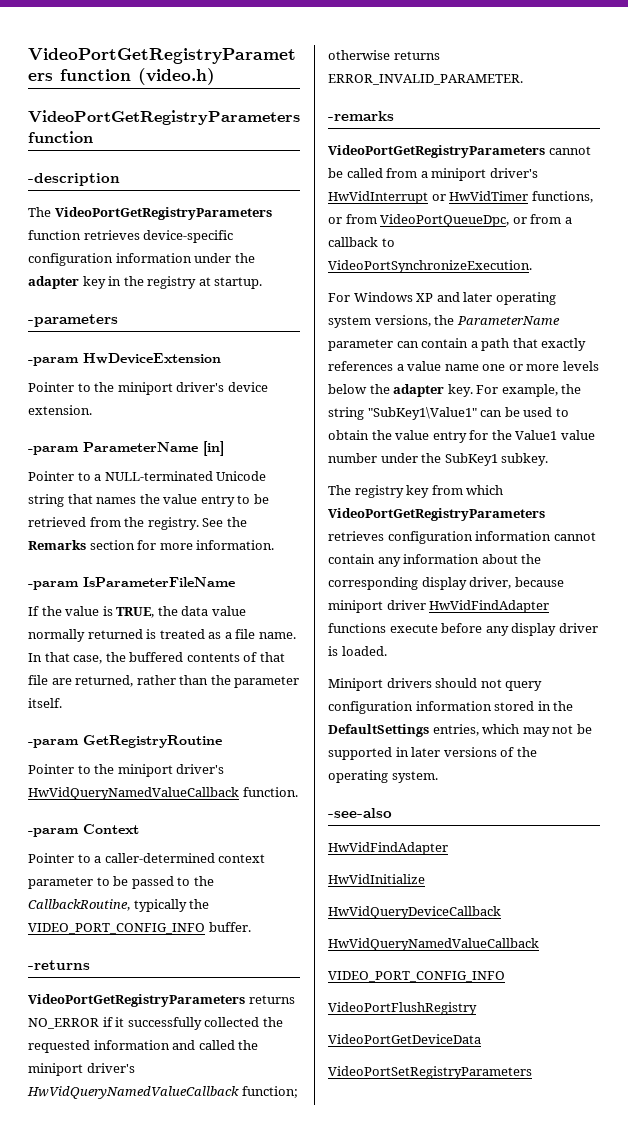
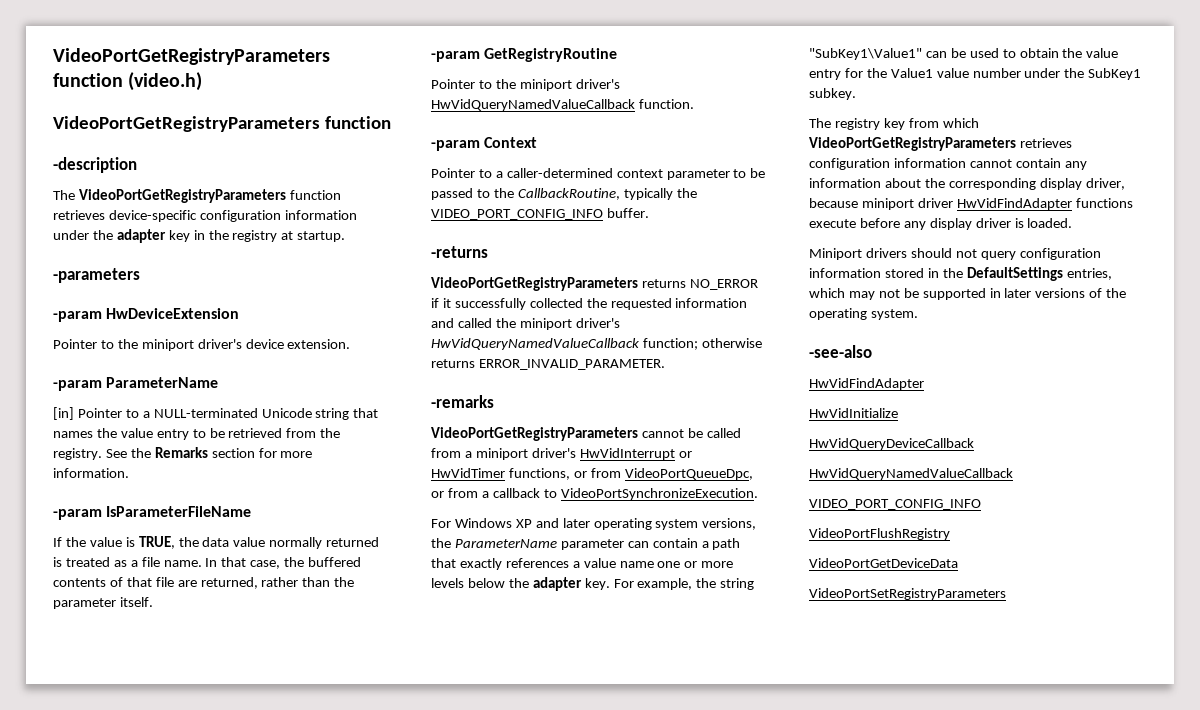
- -param ParameterName [in]
- Pointer to a NULL-terminated Unicode string that names the value entry to be retrieved from the registry.
+ -param ParameterName
+ [in] Pointer to a NULL-terminated Unicode string that names the value entry to be retrieved from the registry.

